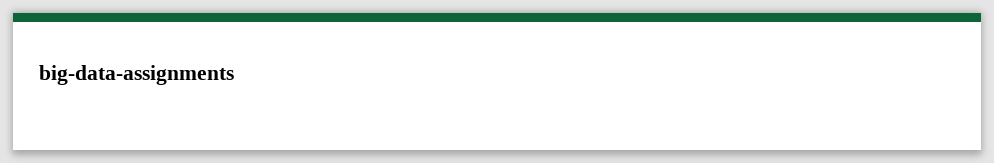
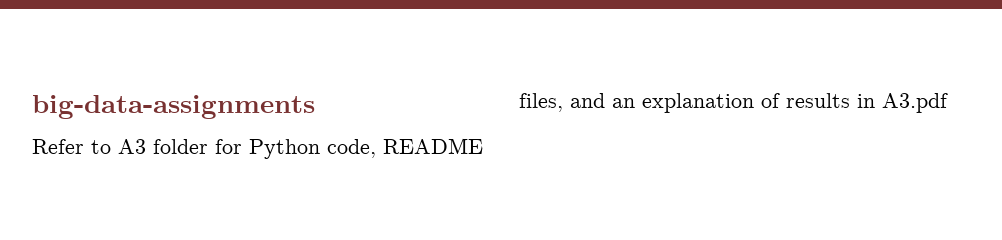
+ Refer to A3 folder for Python code, README files, and an explanation of results in A3.pdf

